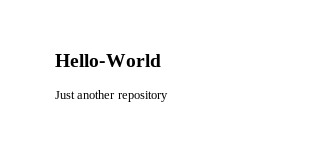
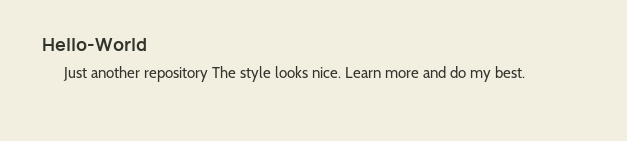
- Just another repository
+ Just another repository The style looks nice. Learn more and do my best.

